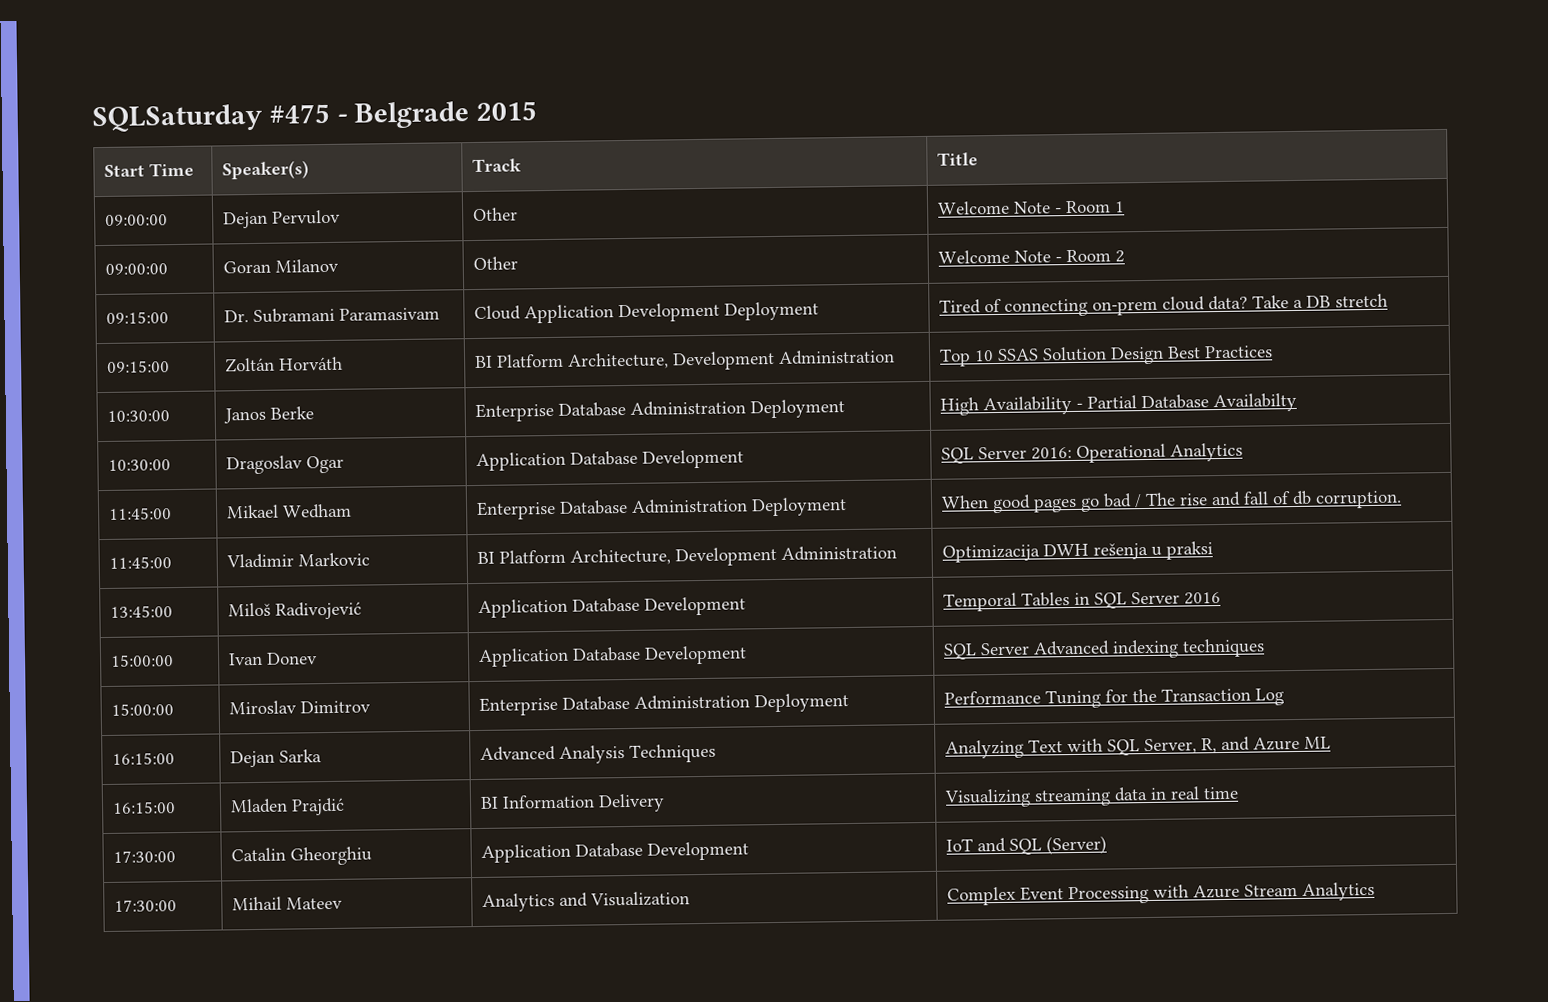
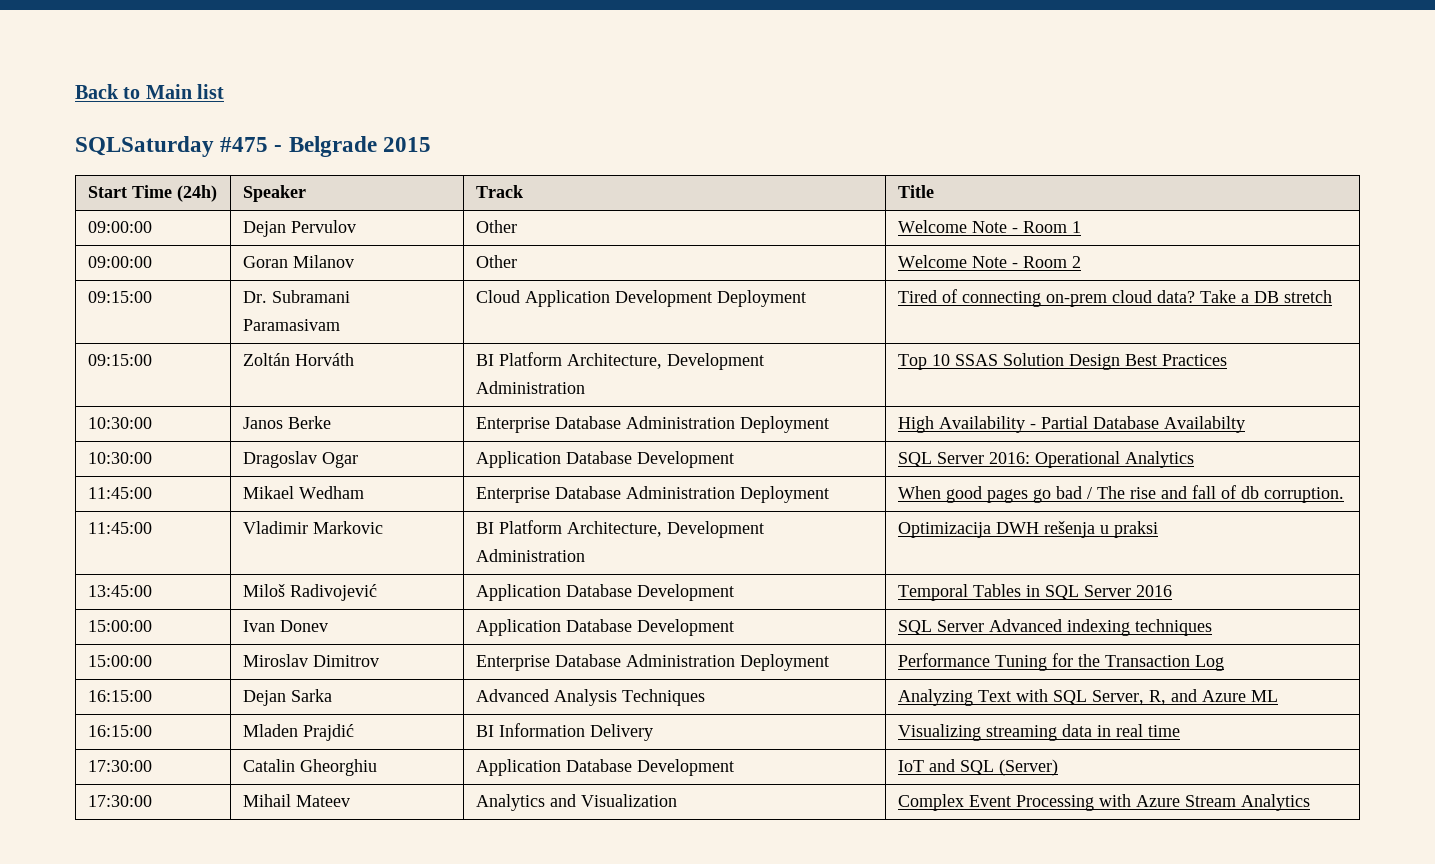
+ Back to Main list
- Start Time | Speaker(s) | Track | Title
+ Start Time (24h) | Speaker | Track | Title

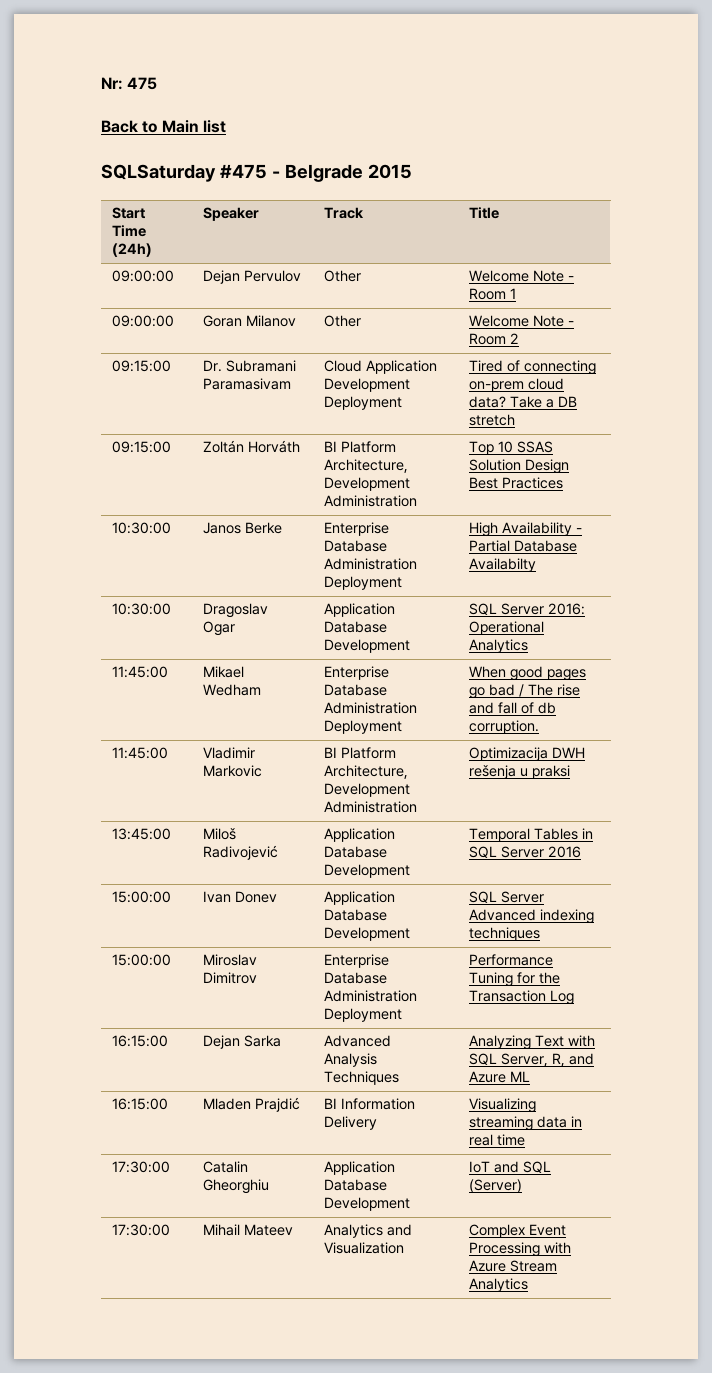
+ Nr: 475

